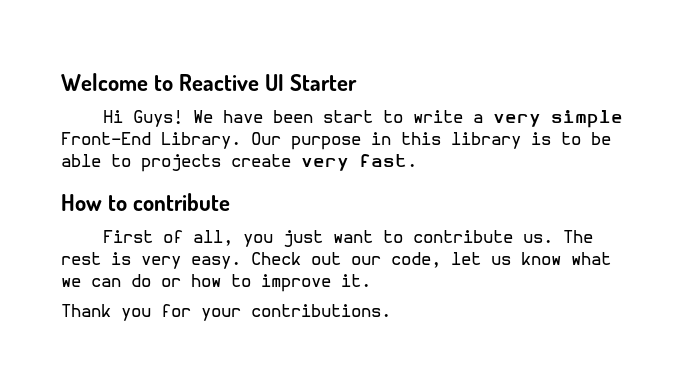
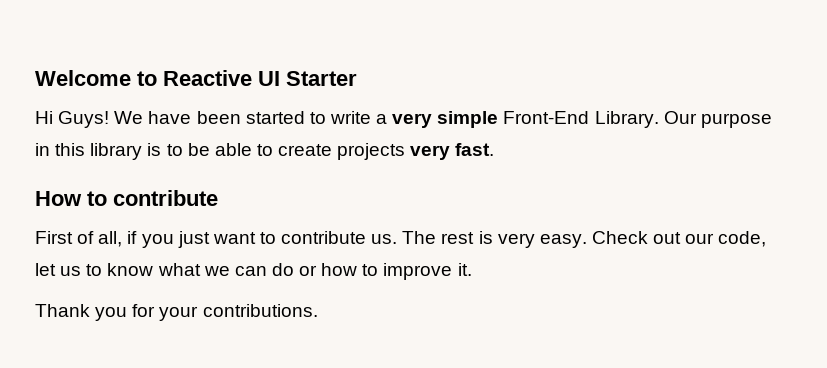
- We have been start to write a very simple Front-End Library.
+ We have been started to write a very simple Front-End Library.
- Our purpose in this library is to be able to projects create very fast.
+ Our purpose in this library is to be able to create projects very fast.
- First of all, you just want to contribute us.
+ First of all, if you just want to contribute us.
- Check out our code, let us know what we can do or how to improve it.
+ Check out our code, let us to know what we can do or how to improve it.

